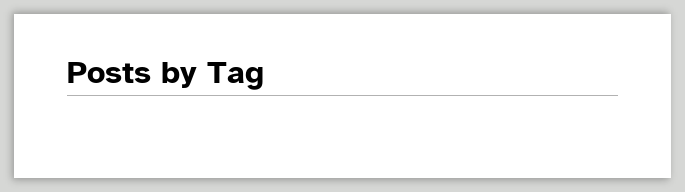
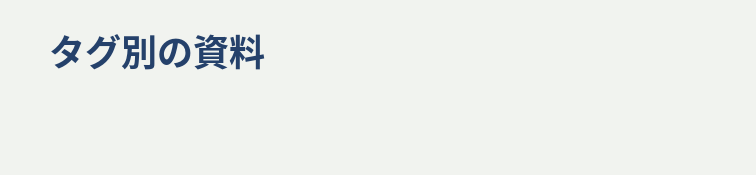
- Posts by Tag
+ タグ別の資料

